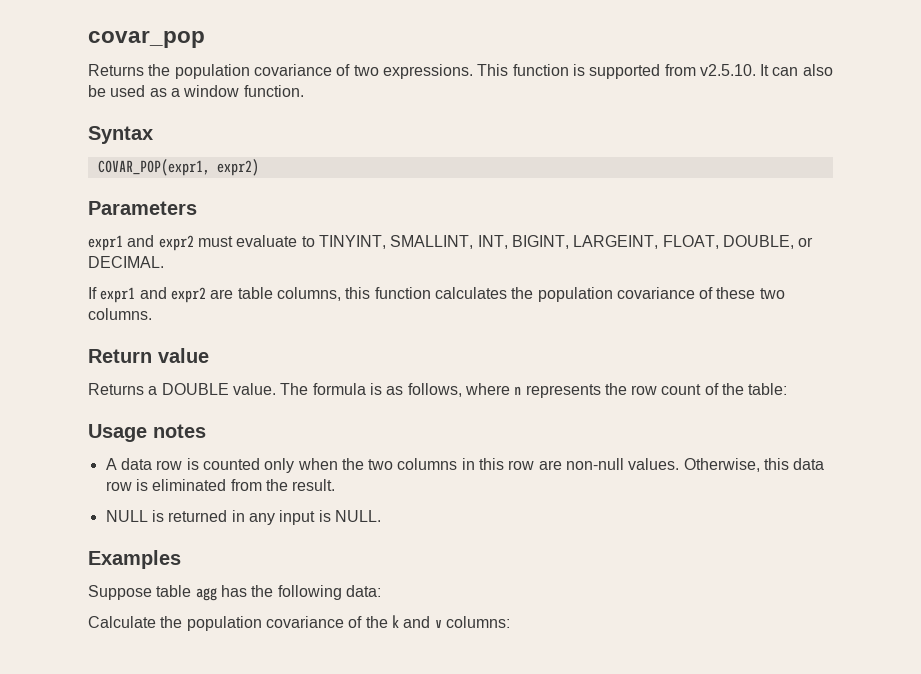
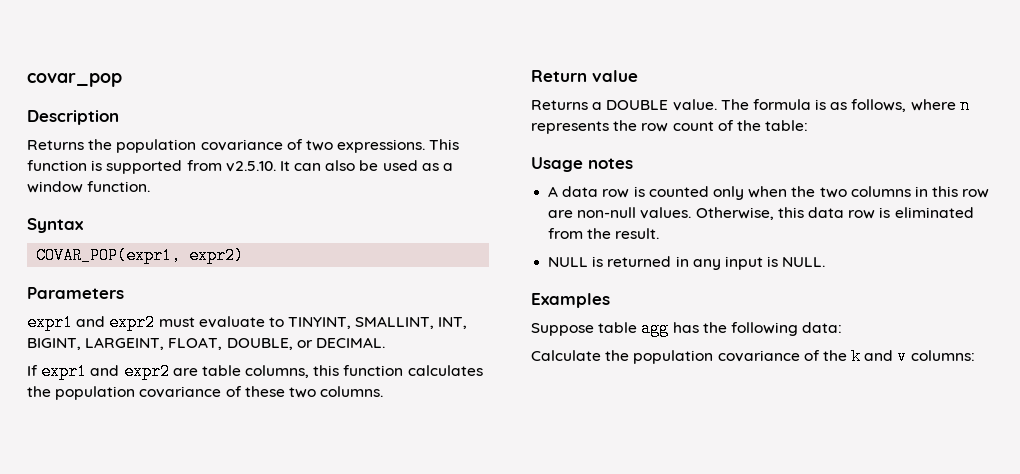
+ Description

